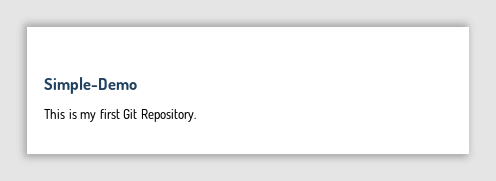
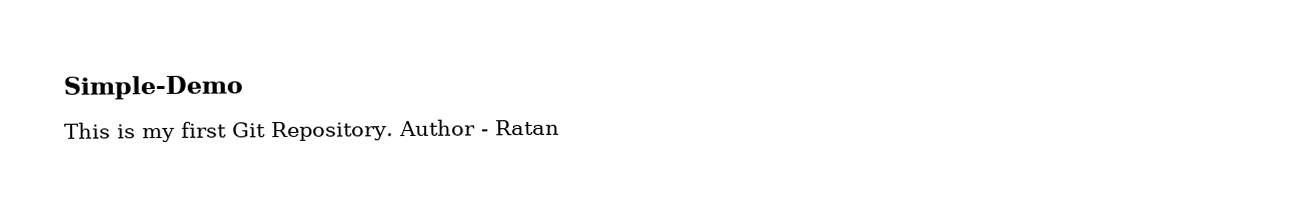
+ Author - Ratan

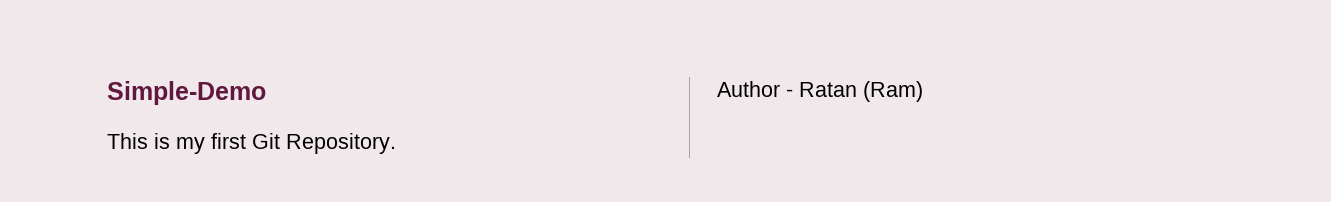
- This is my first Git Repository. Author - Ratan
+ This is my first Git Repository.
+ Author - Ratan (Ram)

